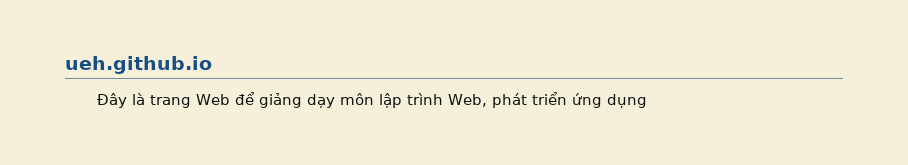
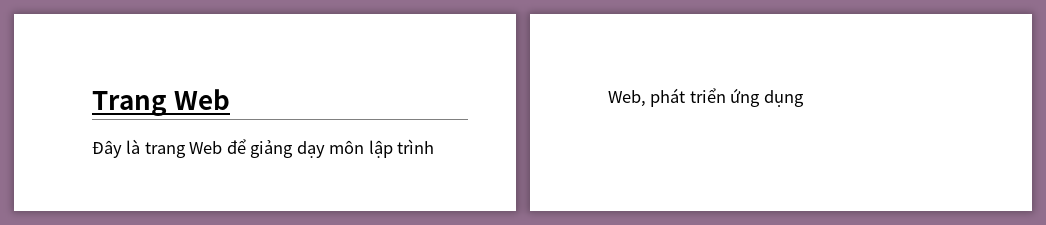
- ueh.github.io
+ Trang Web

